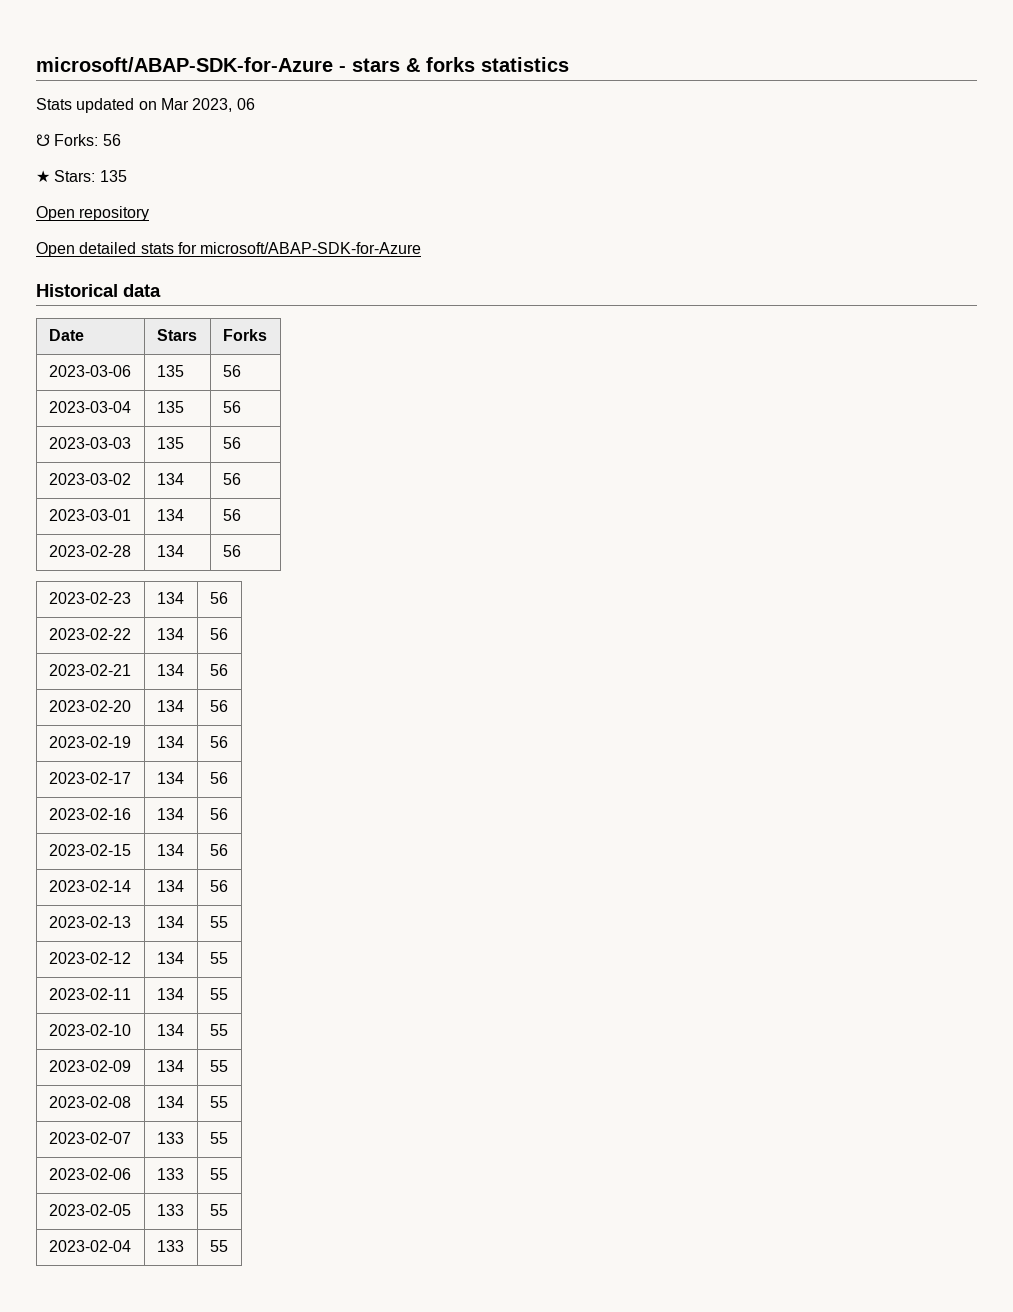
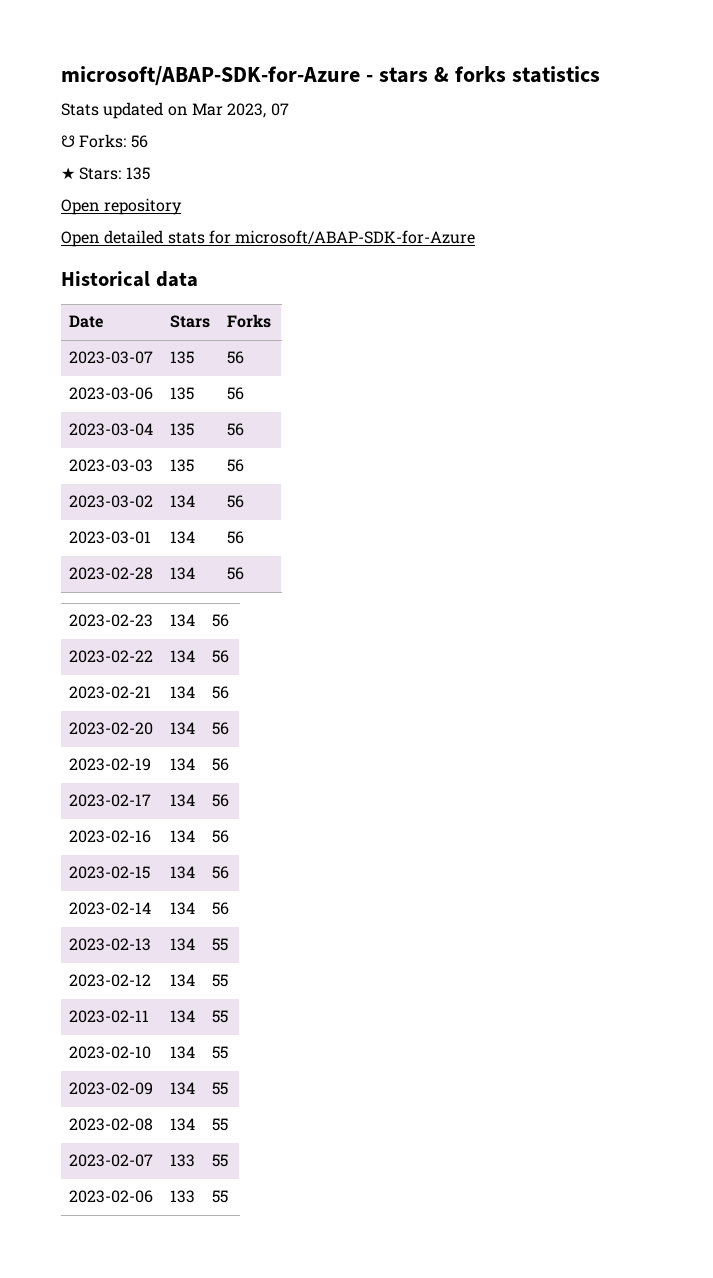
- Stats updated on Mar 2023, 06
+ Stats updated on Mar 2023, 07
+ 2023-03-07 | 135 | 56
- 2023-02-05 | 133 | 55
- 2023-02-04 | 133 | 55

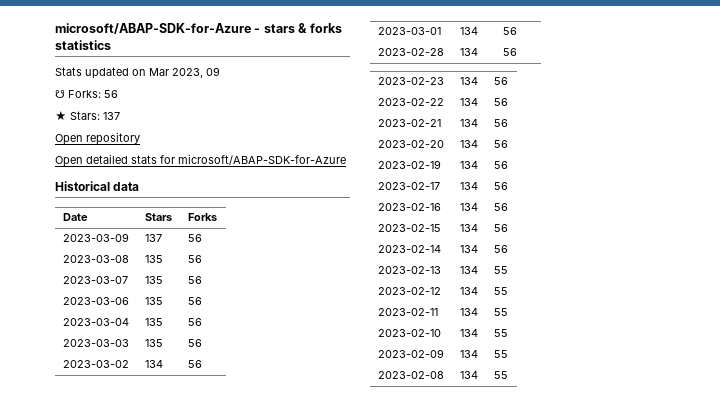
- Stats updated on Mar 2023, 07
+ Stats updated on Mar 2023, 09
- ★ Stars: 135
+ ★ Stars: 137
+ 2023-03-09 | 137 | 56
+ 2023-03-08 | 135 | 56
- 2023-02-07 | 133 | 55
- 2023-02-06 | 133 | 55

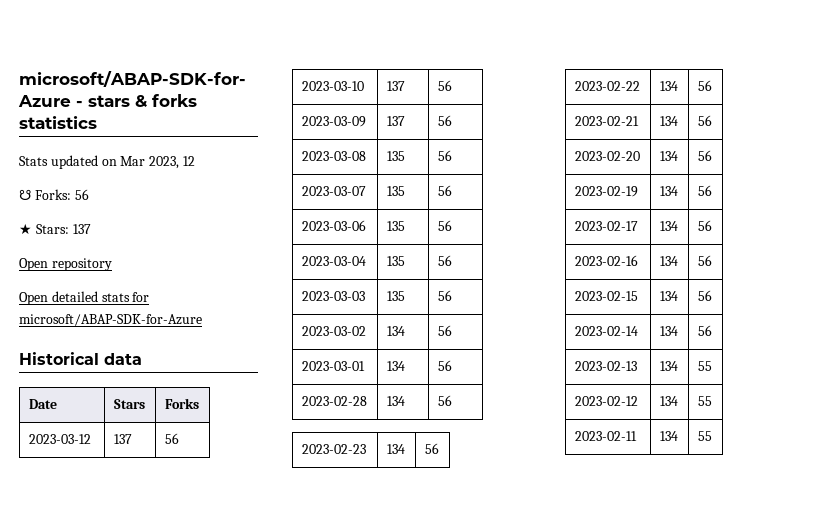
- Stats updated on Mar 2023, 09
+ Stats updated on Mar 2023, 12
+ 2023-03-12 | 137 | 56
+ 2023-03-10 | 137 | 56
- 2023-02-10 | 134 | 55
- 2023-02-09 | 134 | 55
- 2023-02-08 | 134 | 55

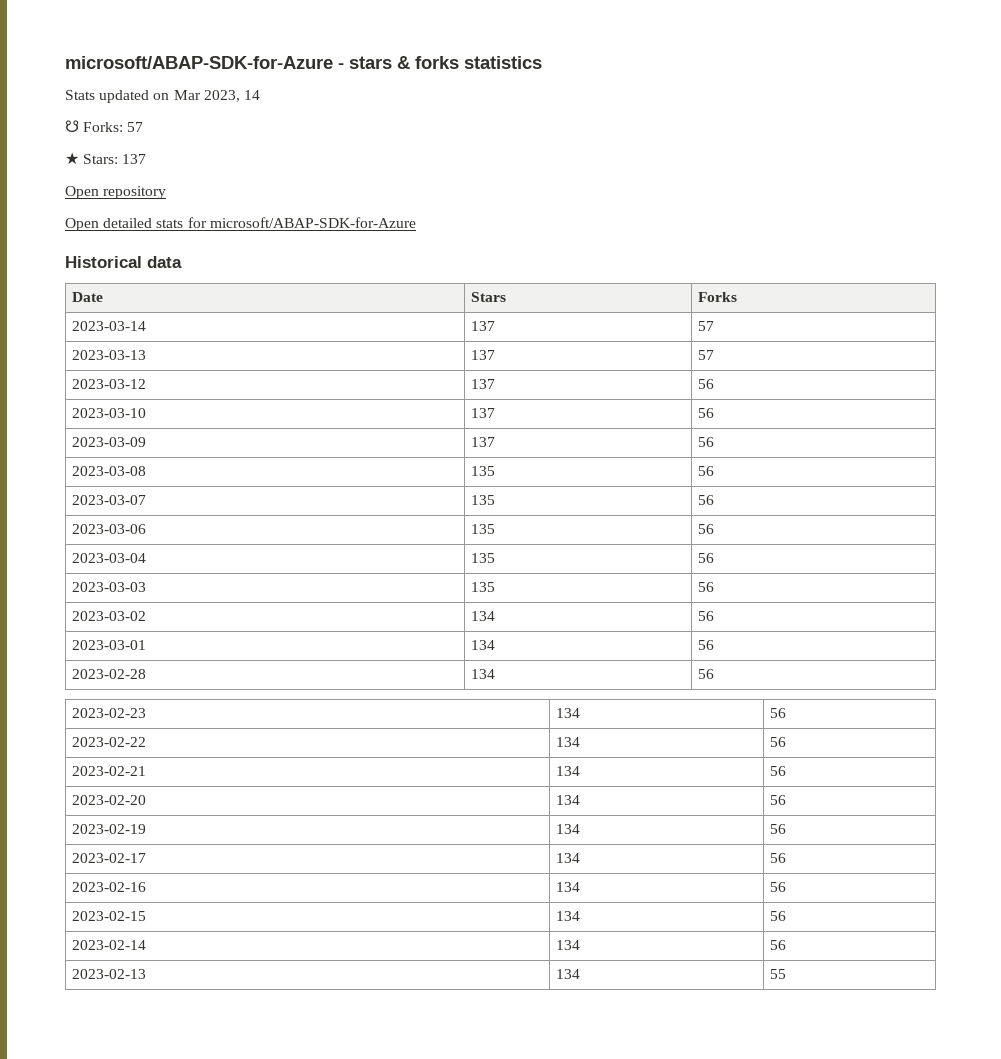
- Stats updated on Mar 2023, 12
+ Stats updated on Mar 2023, 14
- ☋ Forks: 56
+ ☋ Forks: 57
+ 2023-03-14 | 137 | 57
+ 2023-03-13 | 137 | 57
- 2023-02-12 | 134 | 55
- 2023-02-11 | 134 | 55

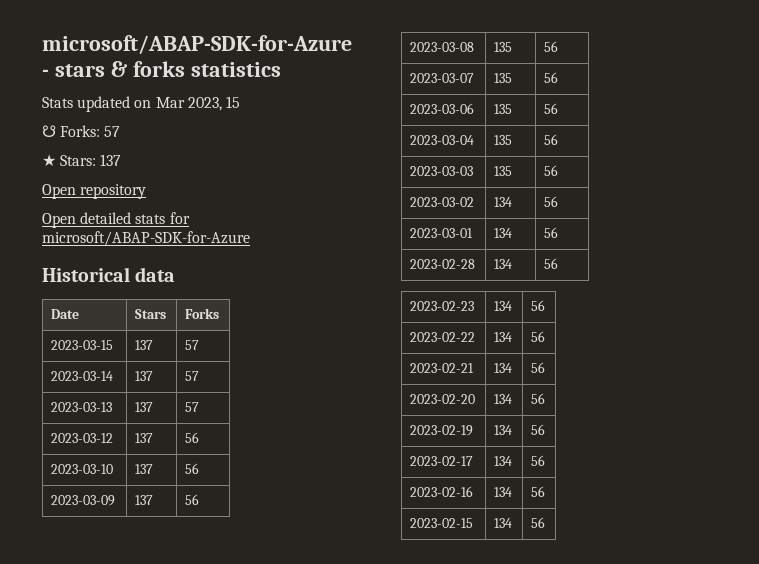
- Stats updated on Mar 2023, 14
+ Stats updated on Mar 2023, 15
+ 2023-03-15 | 137 | 57
- 2023-02-14 | 134 | 56
- 2023-02-13 | 134 | 55

